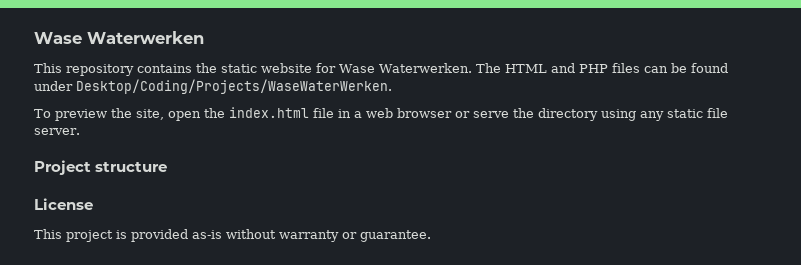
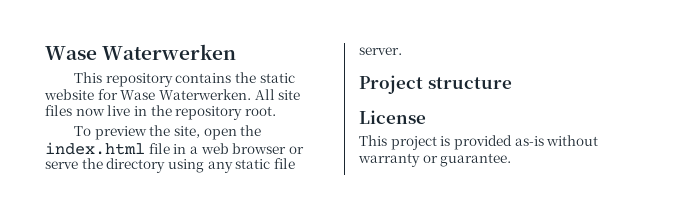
- The HTML and PHP files can be found under Desktop/Coding/Projects/WaseWaterWerken.
+ All site files now live in the repository root.

